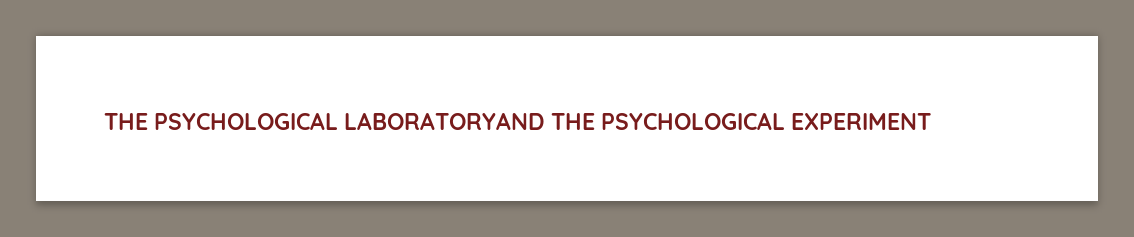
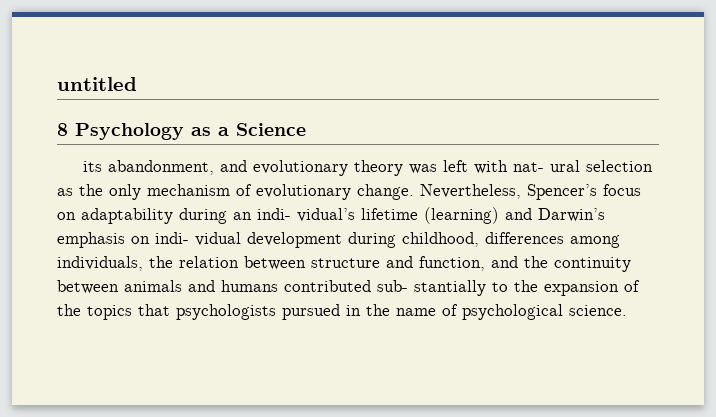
- THE PSYCHOLOGICAL LABORATORYAND THE PSYCHOLOGICAL EXPERIMENT
+ untitled
+ 8 Psychology as a Science
+ its abandonment, and evolutionary theory was left with nat- ural selection as the only mechanism of evolutionary change. Nevertheless, Spencer’s focus on adaptability during an indi- vidual’s lifetime (learning) and Darwin’s emphasis on indi- vidual development during childhood, differences among individuals, the relation between structure and function, and the continuity between animals and humans contributed sub- stantially to the expansion of the topics that psychologists pursued in the name of psychological science.

